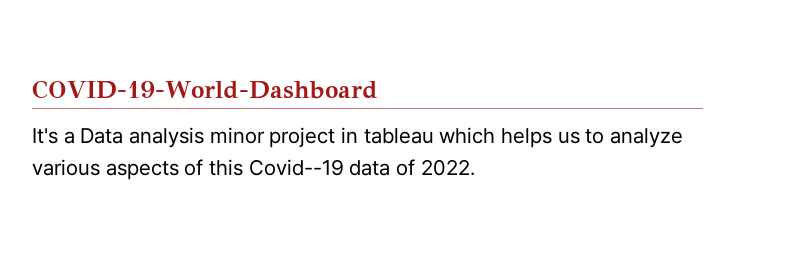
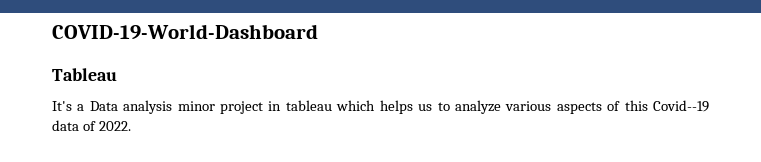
+ Tableau

